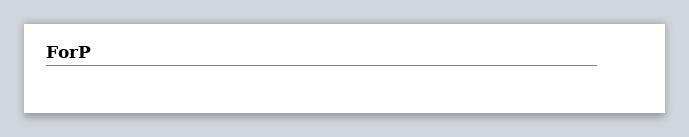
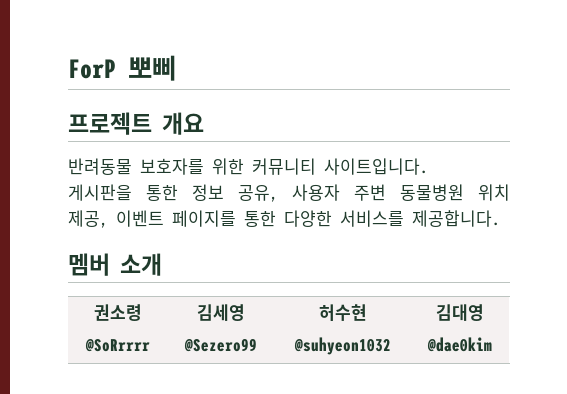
- ForP
+ ForP 뽀삐
+ 프로젝트 개요
+ 반려동물 보호자를 위한 커뮤니티 사이트입니다.
+ 게시판을 통한 정보 공유, 사용자 주변 동물병원 위치 제공, 이벤트 페이지를 통한 다양한 서비스를 제공합니다.
+ 멤버 소개
+ 권소령
+ @SoRrrrr | 김세영
+ @Sezero99 | 허수현
+ @suhyeon1032 | 김대영
+ @dae0kim

